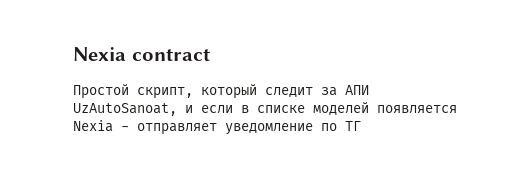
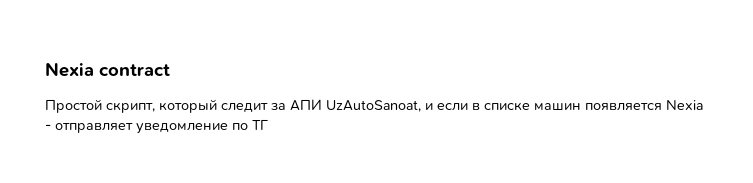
- Простой скрипт, который следит за АПИ UzAutoSanoat, и если в списке моделей появляется Nexia - отправляет уведомление по ТГ
+ Простой скрипт, который следит за АПИ UzAutoSanoat, и если в списке машин появляется Nexia - отправляет уведомление по ТГ

